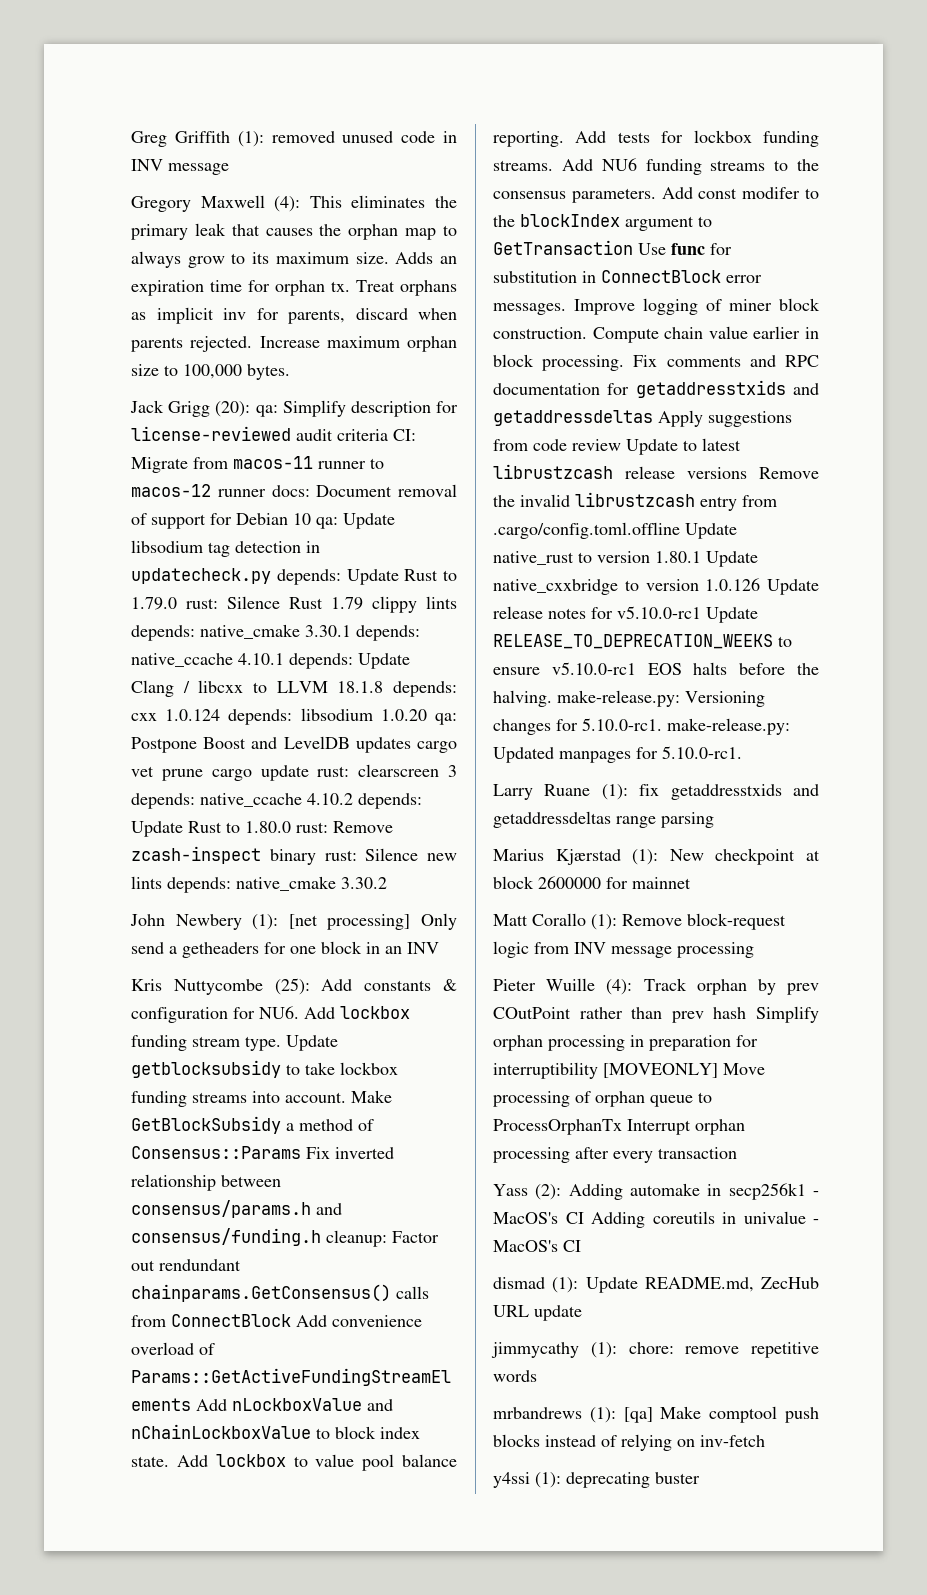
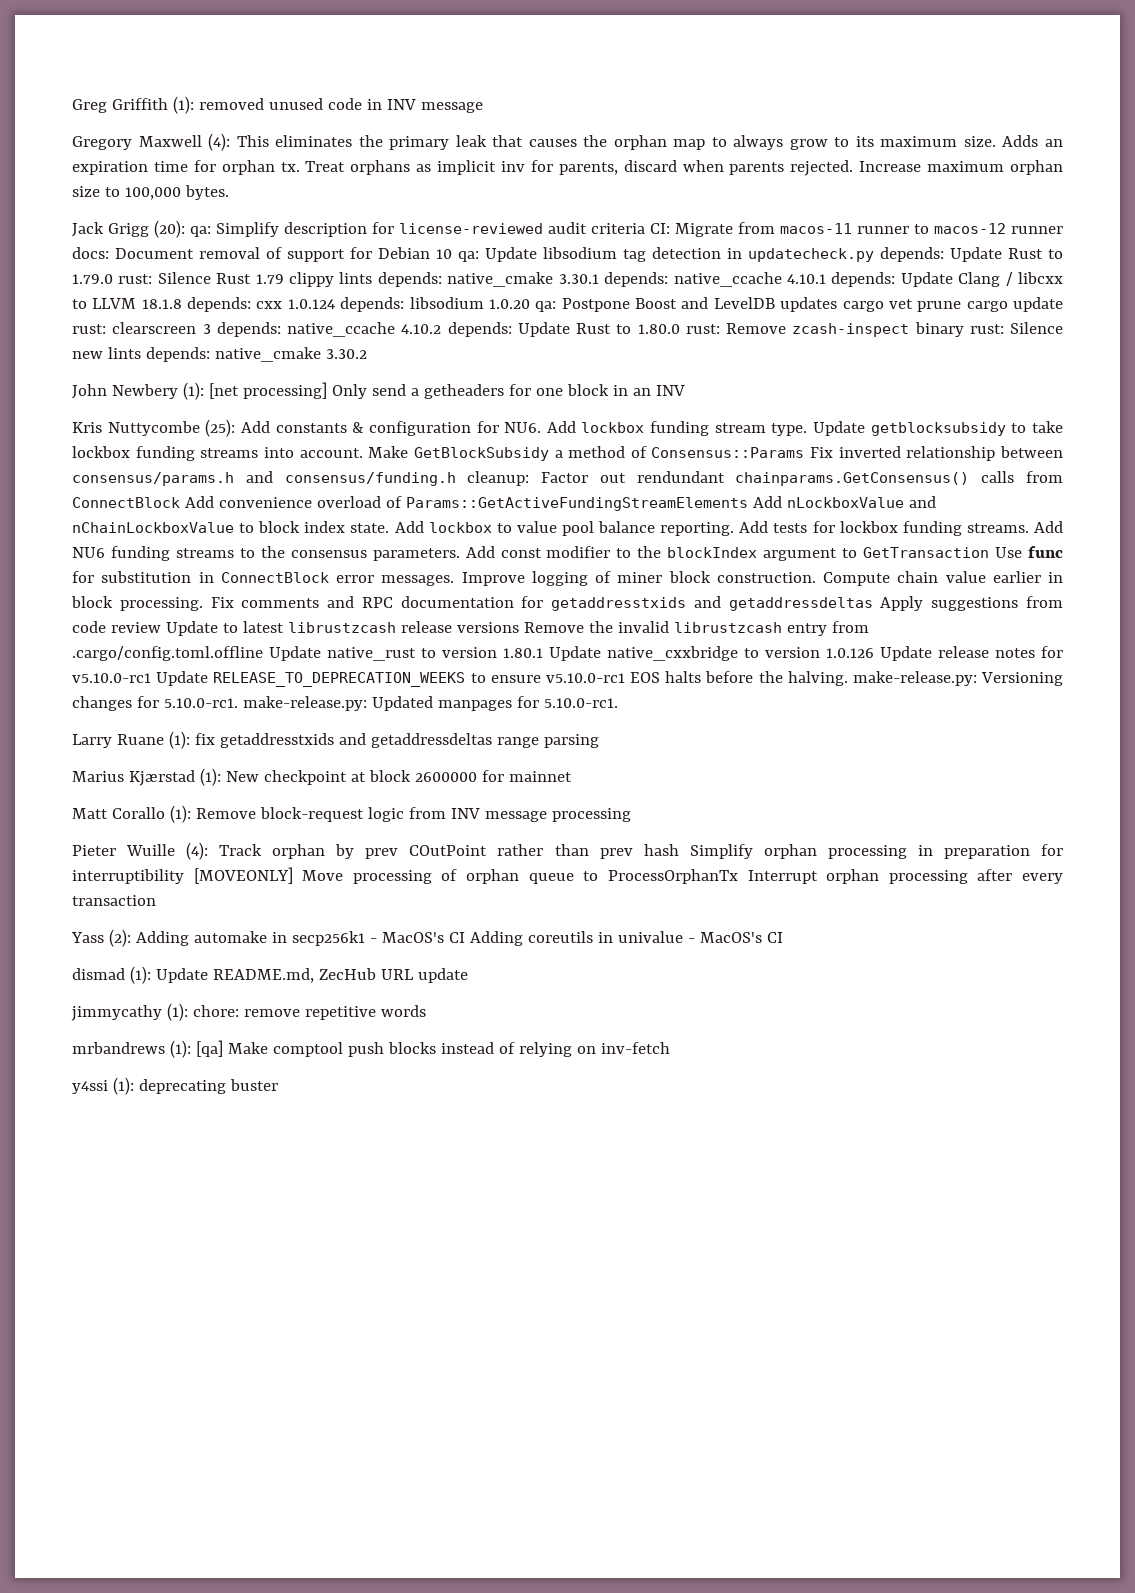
- Add const modifer to the blockIndex argument to GetTransaction Use func for substitution in ConnectBlock error messages.
+ Add const modifier to the blockIndex argument to GetTransaction Use func for substitution in ConnectBlock error messages.

